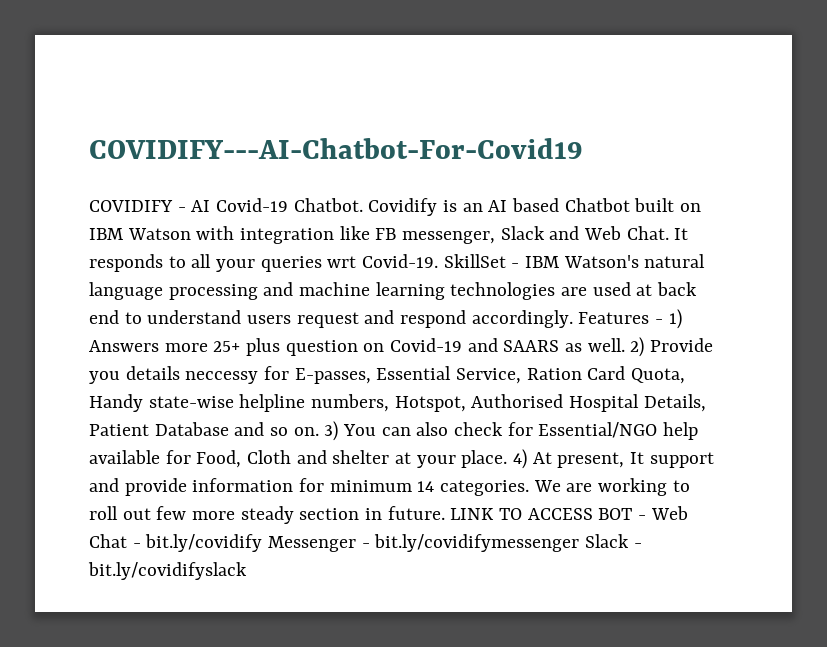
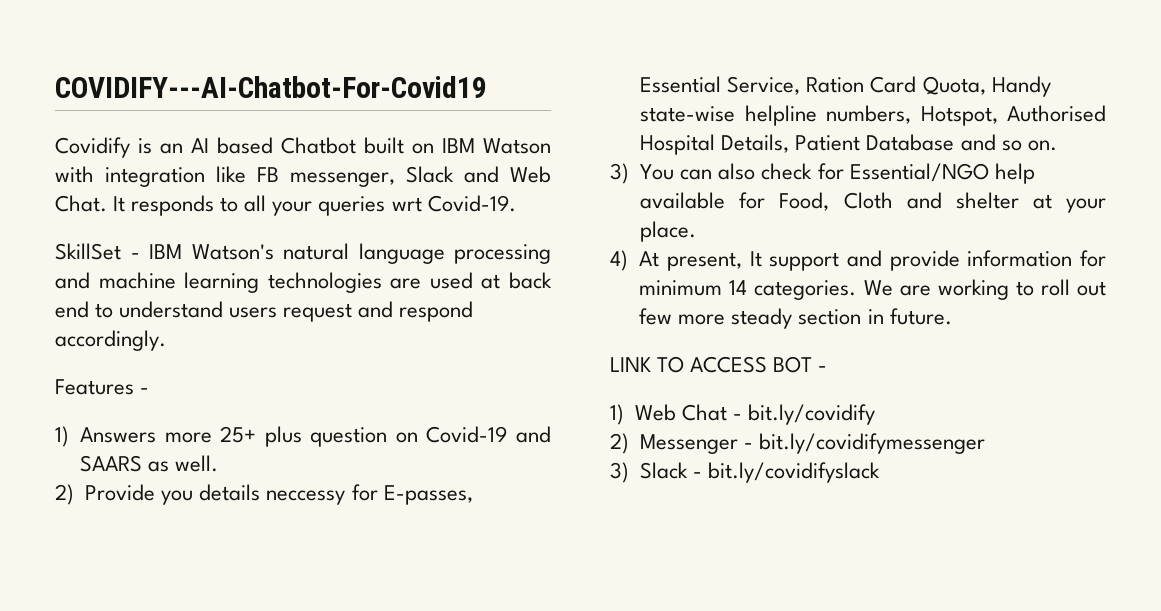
- COVIDIFY - AI Covid-19 Chatbot.
- It responds to all your queries wrt Covid-19. SkillSet - IBM Watson's natural language processing and machine learning technologies are used at back end to understand users request and respond accordingly. Features - 1) Answers more 25+ plus question on Covid-19 and SAARS as well. 2) Provide you details neccessy for E-passes, Essential Service, Ration Card Quota, Handy state-wise helpline numbers, Hotspot, Authorised Hospital Details, Patient Database and so on. 3) You can also check for Essential/NGO help available for Food, Cloth and shelter at your place. 4) At present, It support and provide information for minimum 14 categories.
+ It responds to all your queries wrt Covid-19.
+ SkillSet - IBM Watson's natural language processing and machine learning technologies are used at back end to understand users request and respond accordingly.
+ Features -
+ 1) Answers more 25+ plus question on Covid-19 and SAARS as well.
+ 2) Provide you details neccessy for E-passes, Essential Service, Ration Card Quota, Handy state-wise helpline numbers, Hotspot, Authorised Hospital Details, Patient Database and so on.
+ 3) You can also check for Essential/NGO help available for Food, Cloth and shelter at your place.
+ 4) At present, It support and provide information for minimum 14 categories.
- We are working to roll out few more steady section in future. LINK TO ACCESS BOT - Web Chat - bit.ly/covidify Messenger - bit.ly/covidifymessenger Slack - bit.ly/covidifyslack
+ We are working to roll out few more steady section in future.
+ LINK TO ACCESS BOT -
+ 1) Web Chat - bit.ly/covidify
+ 2) Messenger - bit.ly/covidifymessenger
+ 3) Slack - bit.ly/covidifyslack

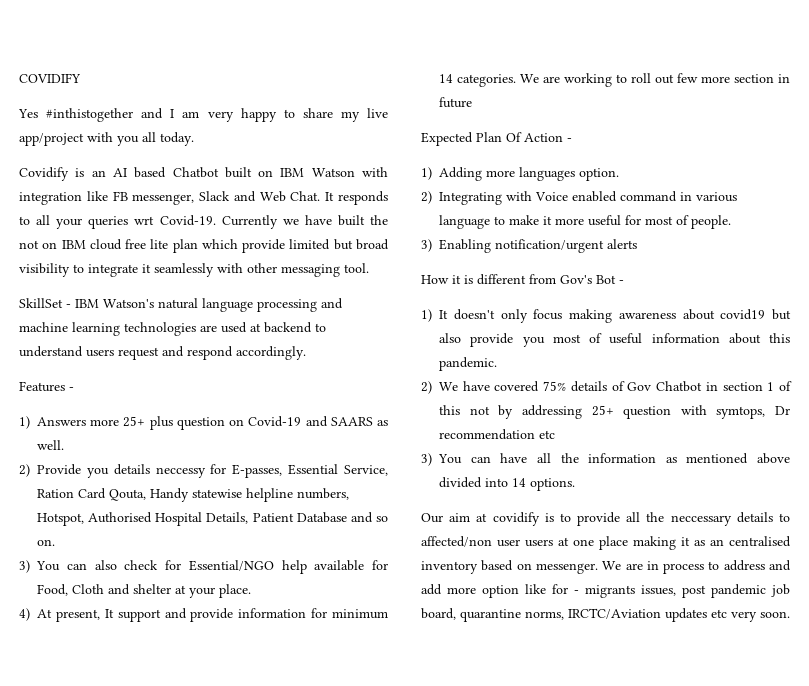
- COVIDIFY---AI-Chatbot-For-Covid19
+ COVIDIFY
+ Yes #inthistogether and I am very happy to share my live app/project with you all today.
+ Currently we have built the not on IBM cloud free lite plan which provide limited but broad visibility to integrate it seamlessly with other messaging tool.
- SkillSet - IBM Watson's natural language processing and machine learning technologies are used at back end to understand users request and respond accordingly.
+ SkillSet - IBM Watson's natural language processing and machine learning technologies are used at backend to understand users request and respond accordingly.
- 2) Provide you details neccessy for E-passes, Essential Service, Ration Card Quota, Handy state-wise helpline numbers, Hotspot, Authorised Hospital Details, Patient Database and so on.
+ 2) Provide you details neccessy for E-passes, Essential Service, Ration Card Qouta, Handy statewise helpline numbers, Hotspot, Authorised Hospital Details, Patient Database and so on.
- We are working to roll out few more steady section in future.
- LINK TO ACCESS BOT -
- 1) Web Chat - bit.ly/covidify
- 2) Messenger - bit.ly/covidifymessenger
- 3) Slack - bit.ly/covidifyslack
+ We are working to roll out few more section in future
+ Expected Plan Of Action -
+ 1) Adding more languages option.
+ 2) Integrating with Voice enabled command in various language to make it more useful for most of people.
+ 3) Enabling notification/urgent alerts
+ How it is different from Gov's Bot -
+ 1) It doesn't only focus making awareness about covid19 but also provide you most of useful information about this pandemic.
+ 2) We have covered 75% details of Gov Chatbot in section 1 of this not by addressing 25+ question with symtops, Dr recommendation etc
+ 3) You can have all the information as mentioned above divided into 14 options.
+ Our aim at covidify is to provide all the neccessary details to affected/non user users at one place making it as an centralised inventory based on messenger. We are in process to address and add more option like for - migrants issues, post pandemic job board, quarantine norms, IRCTC/Aviation updates etc very soon.

